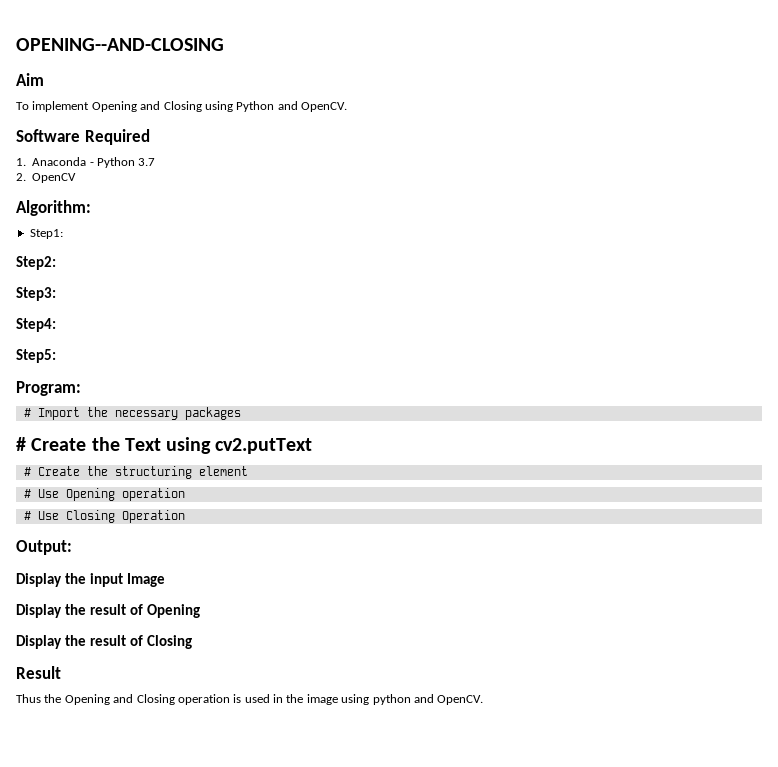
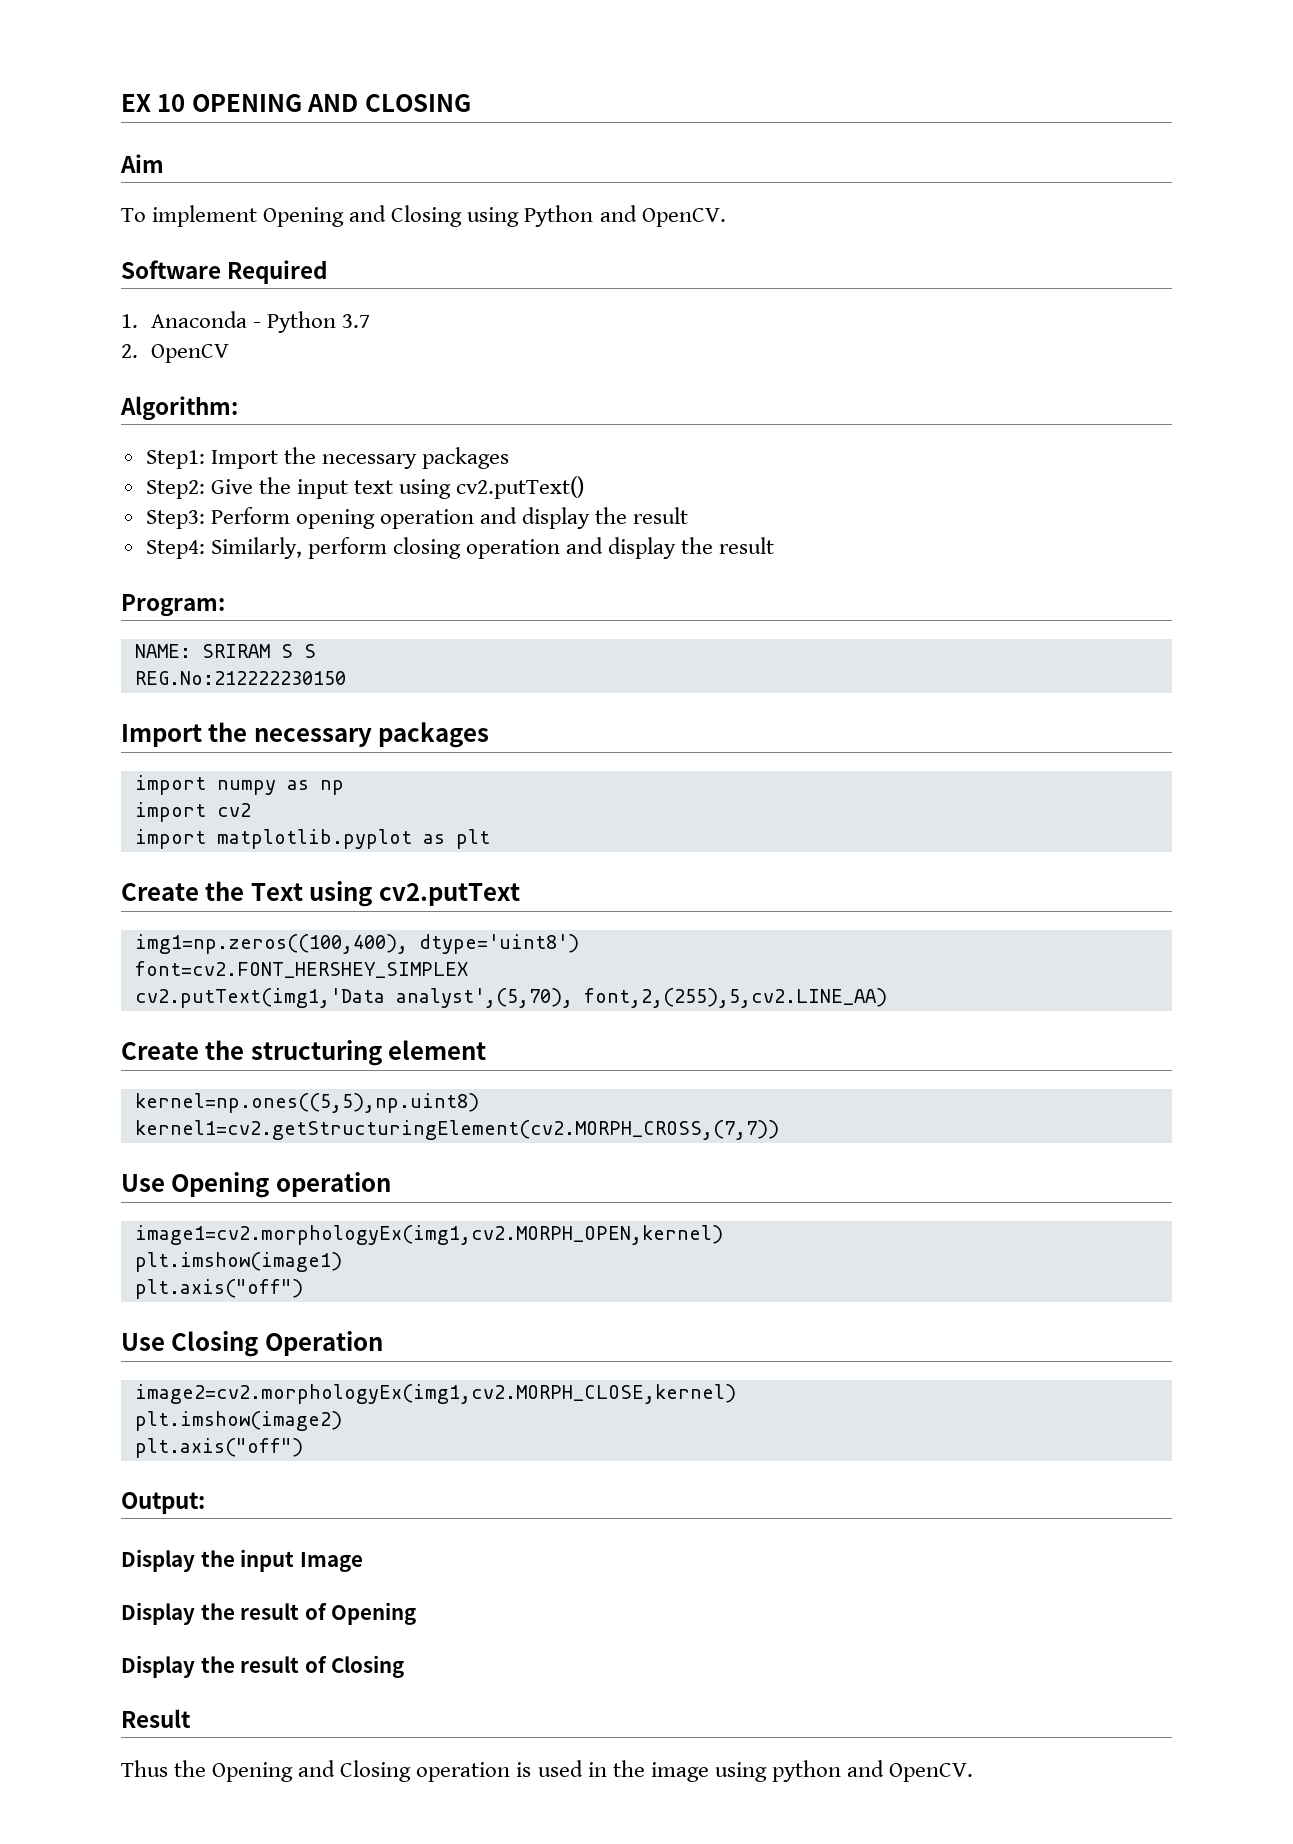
- OPENING--AND-CLOSING
+ EX 10 OPENING AND CLOSING
- Step1:
- Step2:
- Step3:
- Step4:
- Step5:
+ Step1: Import the necessary packages
+ Step2: Give the input text using cv2.putText()
+ Step3: Perform opening operation and display the result
+ Step4: Similarly, perform closing operation and display the result
  Program:
- # Import the necessary packages
- # Create the Text using cv2.putText
+ NAME: SRIRAM S S
+ REG.No:212222230150
+ Import the necessary packages
+ import numpy as np
+ import cv2
+ import matplotlib.pyplot as plt
+ Create the Text using cv2.putText
- # Create the structuring element
+ img1=np.zeros((100,400), dtype='uint8')
+ font=cv2.FONT_HERSHEY_SIMPLEX
+ cv2.putText(img1,'Data analyst',(5,70), font,2,(255),5,cv2.LINE_AA)
+ Create the structuring element
- # Use Opening operation
+ kernel=np.ones((5,5),np.uint8)
+ kernel1=cv2.getStructuringElement(cv2.MORPH_CROSS,(7,7))
+ Use Opening operation
- # Use Closing Operation
+ image1=cv2.morphologyEx(img1,cv2.MORPH_OPEN,kernel)
+ plt.imshow(image1)
+ plt.axis("off")
+ Use Closing Operation
+ image2=cv2.morphologyEx(img1,cv2.MORPH_CLOSE,kernel)
+ plt.imshow(image2)
+ plt.axis("off")

